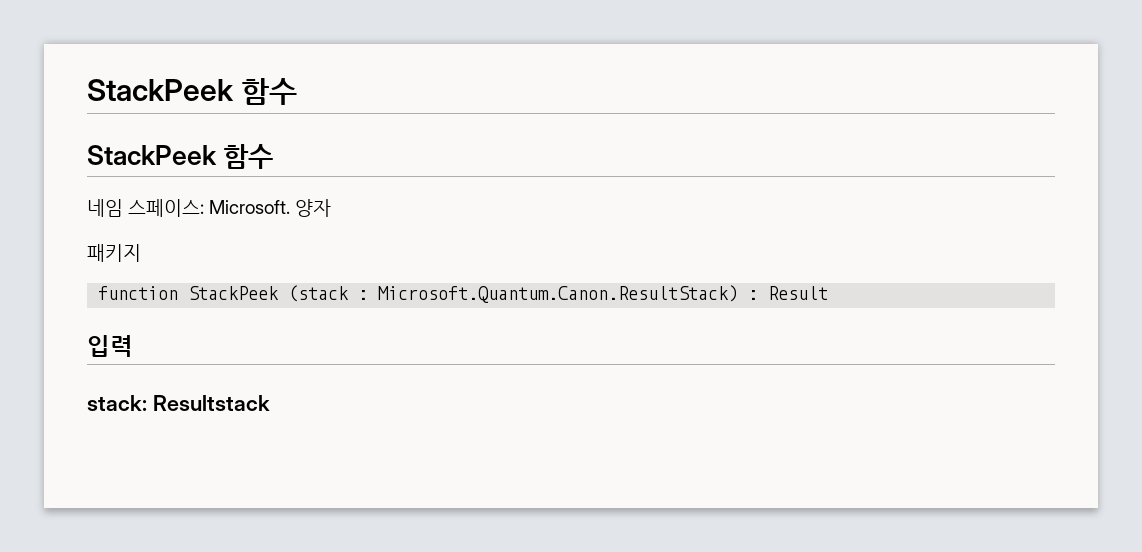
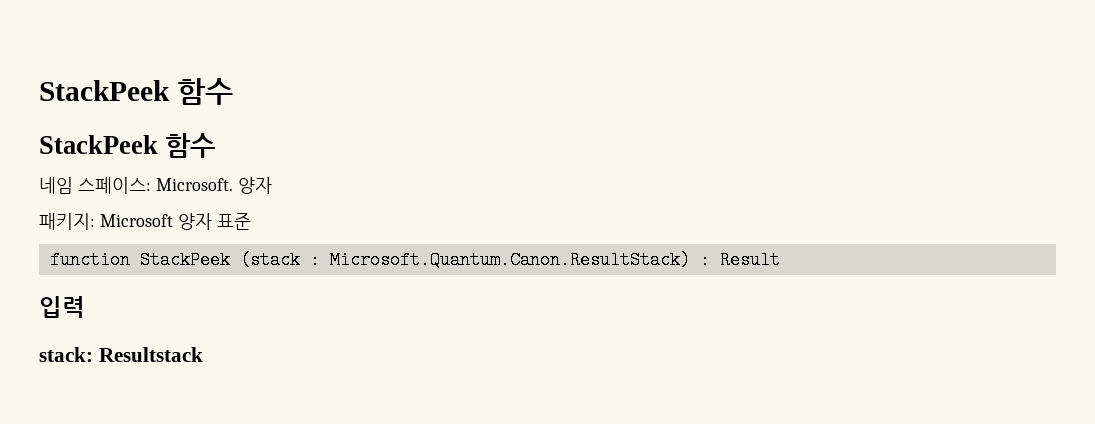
- 패키지
+ 패키지: Microsoft 양자 표준

